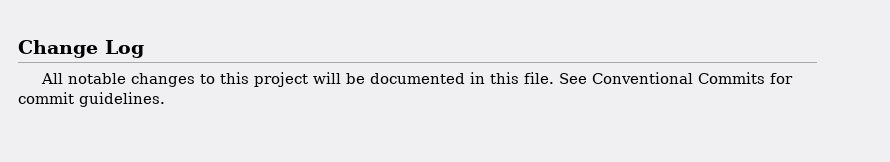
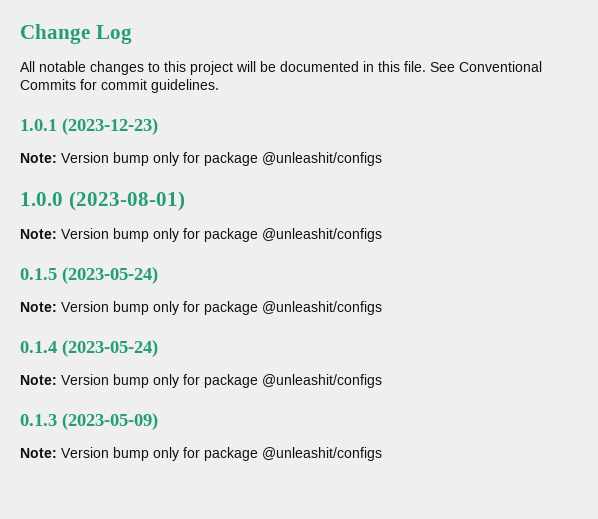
+ 1.0.1 (2023-12-23)
+ Note: Version bump only for package @unleashit/configs
+ 1.0.0 (2023-08-01)
+ Note: Version bump only for package @unleashit/configs
+ 0.1.5 (2023-05-24)
+ Note: Version bump only for package @unleashit/configs
+ 0.1.4 (2023-05-24)
+ Note: Version bump only for package @unleashit/configs
+ 0.1.3 (2023-05-09)
+ Note: Version bump only for package @unleashit/configs

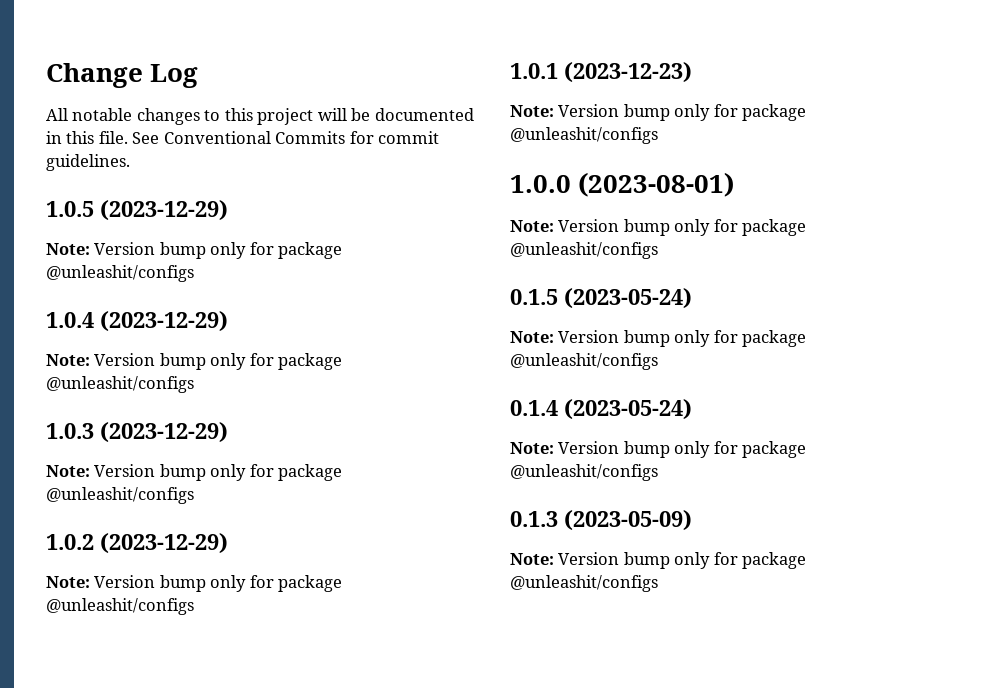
+ 1.0.5 (2023-12-29)
+ Note: Version bump only for package @unleashit/configs
+ 1.0.4 (2023-12-29)
+ Note: Version bump only for package @unleashit/configs
+ 1.0.3 (2023-12-29)
+ Note: Version bump only for package @unleashit/configs
+ 1.0.2 (2023-12-29)
+ Note: Version bump only for package @unleashit/configs

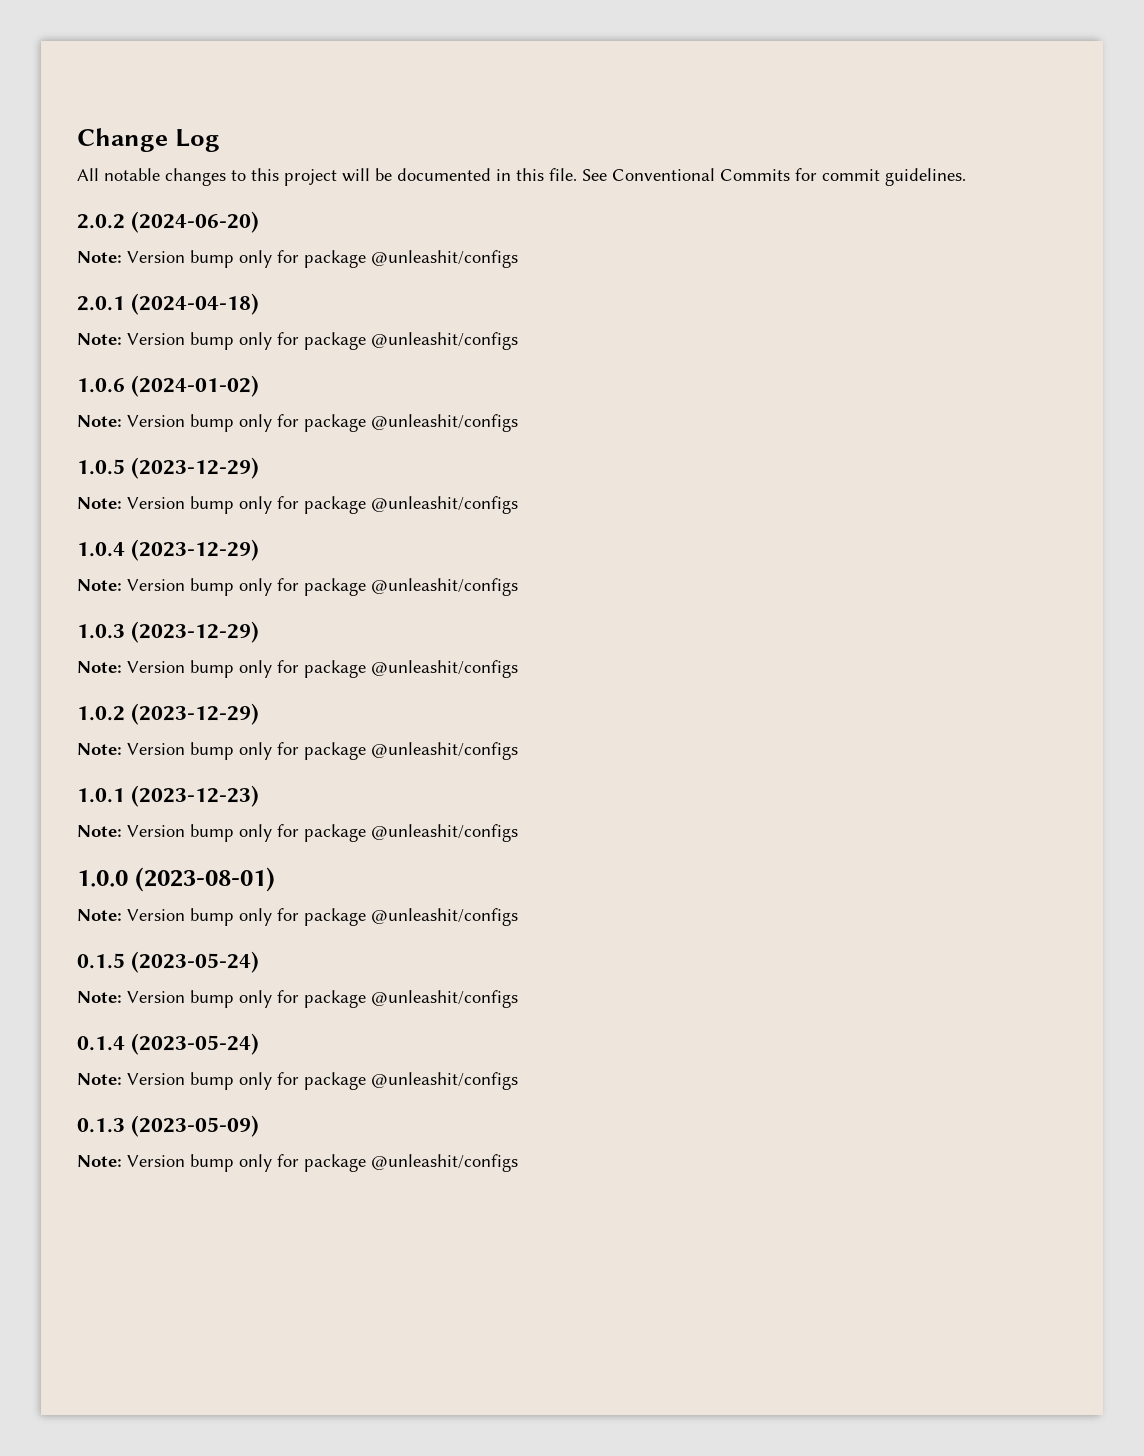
+ 2.0.2 (2024-06-20)
+ Note: Version bump only for package @unleashit/configs
+ 2.0.1 (2024-04-18)
+ Note: Version bump only for package @unleashit/configs
+ 1.0.6 (2024-01-02)
+ Note: Version bump only for package @unleashit/configs

